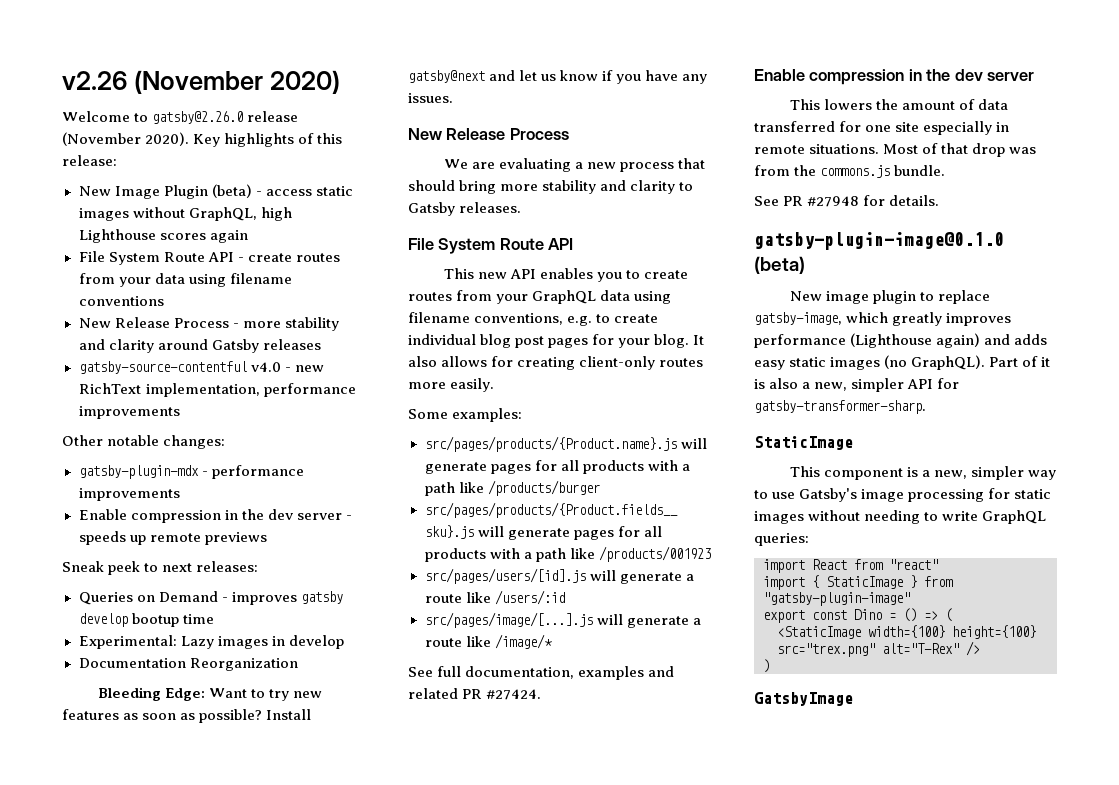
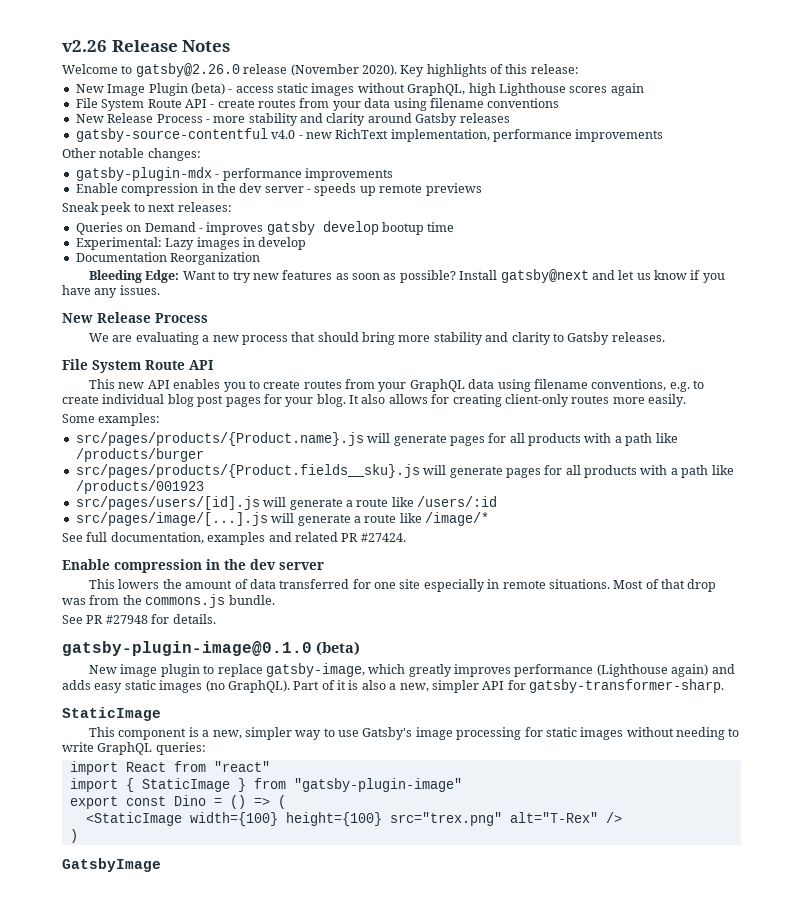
- v2.26 (November 2020)
+ v2.26 Release Notes

